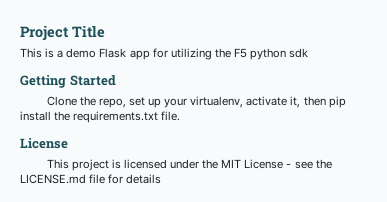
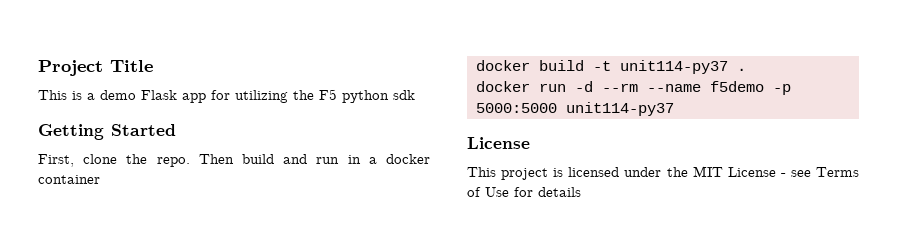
- Clone the repo, set up your virtualenv, activate it, then pip install the requirements.txt file.
+ First, clone the repo. Then build and run in a docker container
+ docker build -t unit114-py37 .
+ docker run -d --rm --name f5demo -p 5000:5000 unit114-py37
- This project is licensed under the MIT License - see the LICENSE.md file for details
+ This project is licensed under the MIT License - see Terms of Use for details

